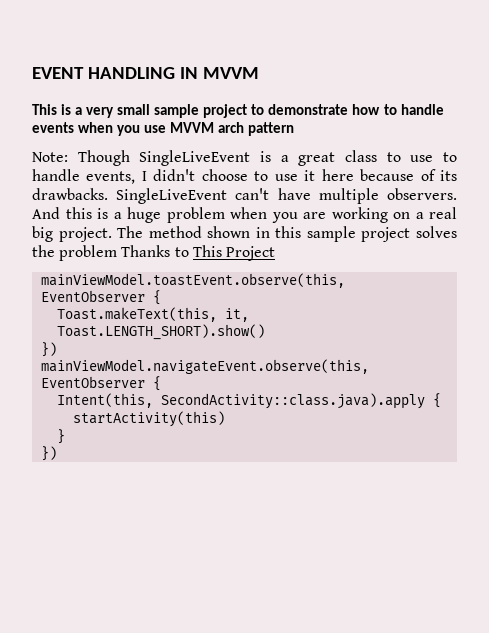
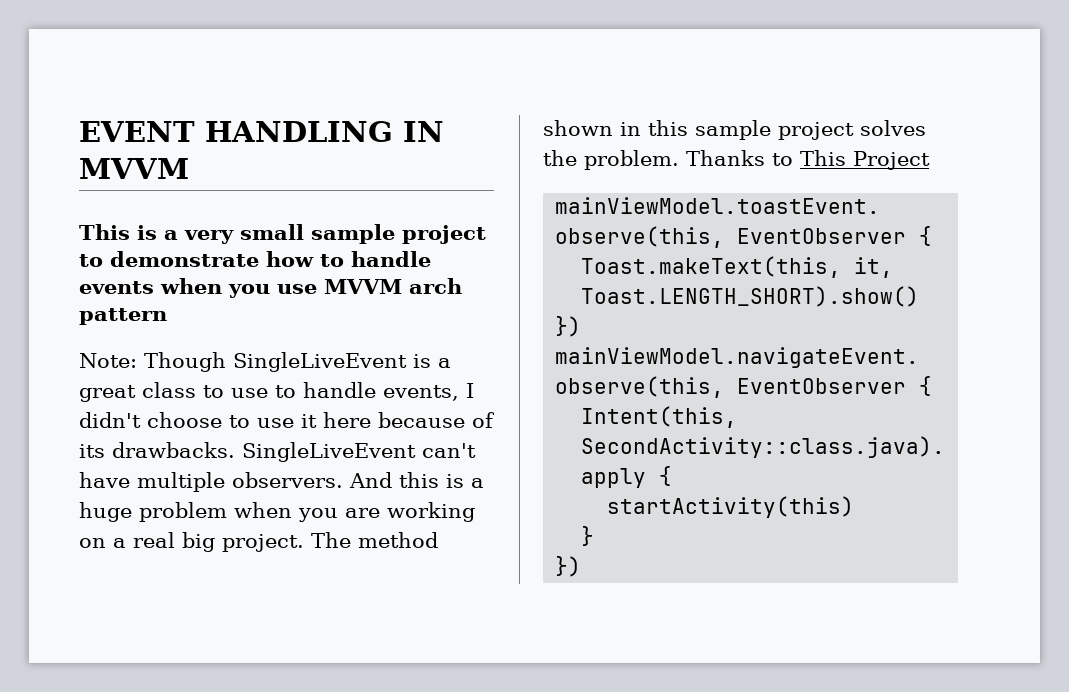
- The method shown in this sample project solves the problem Thanks to This Project
+ The method shown in this sample project solves the problem. Thanks to This Project

